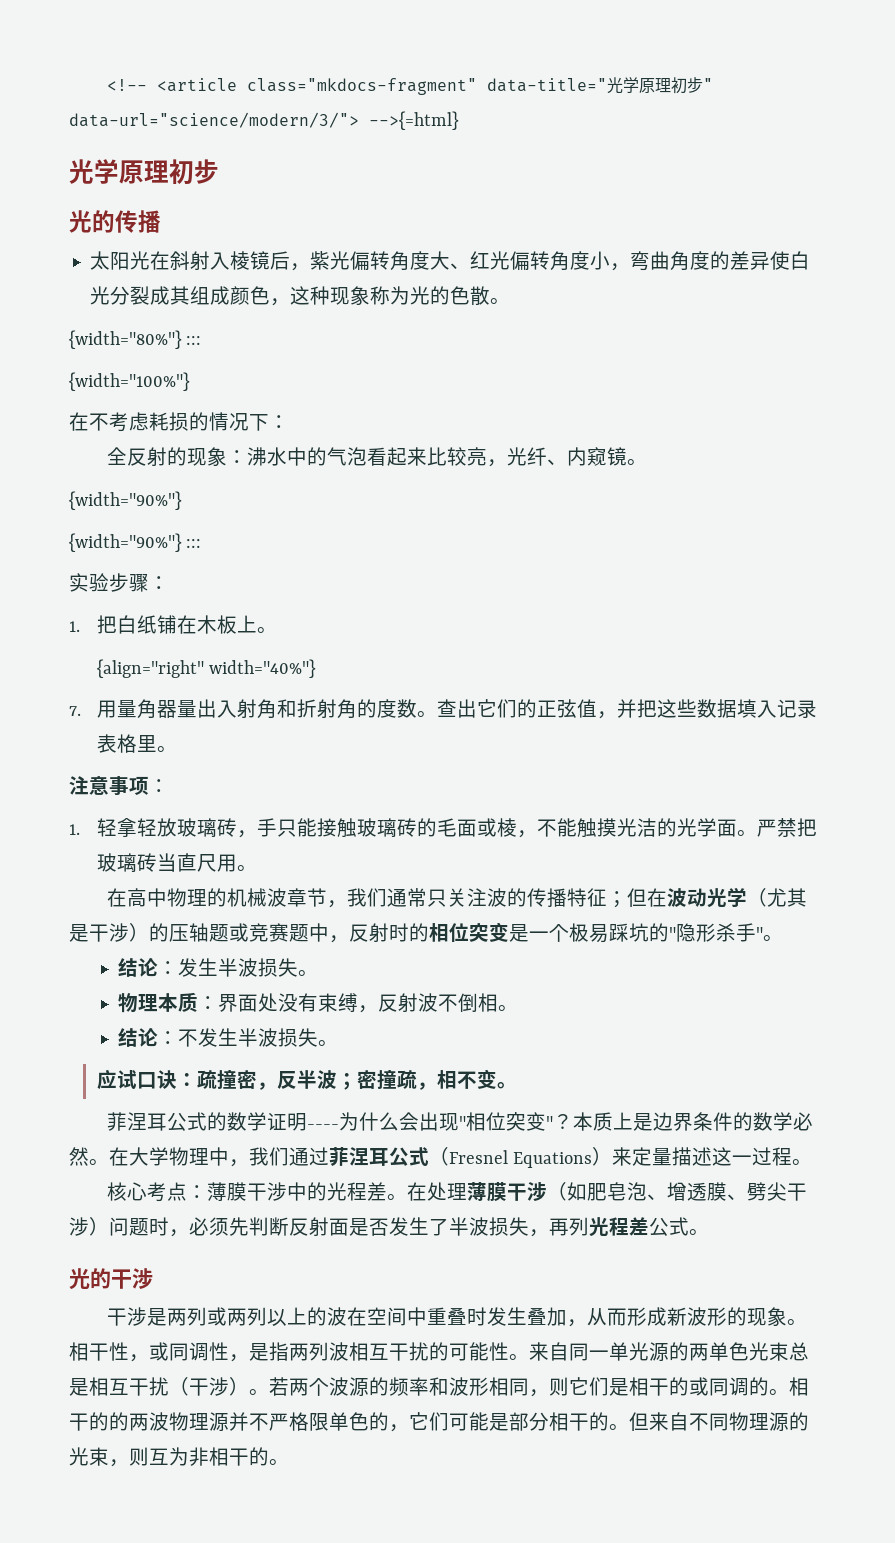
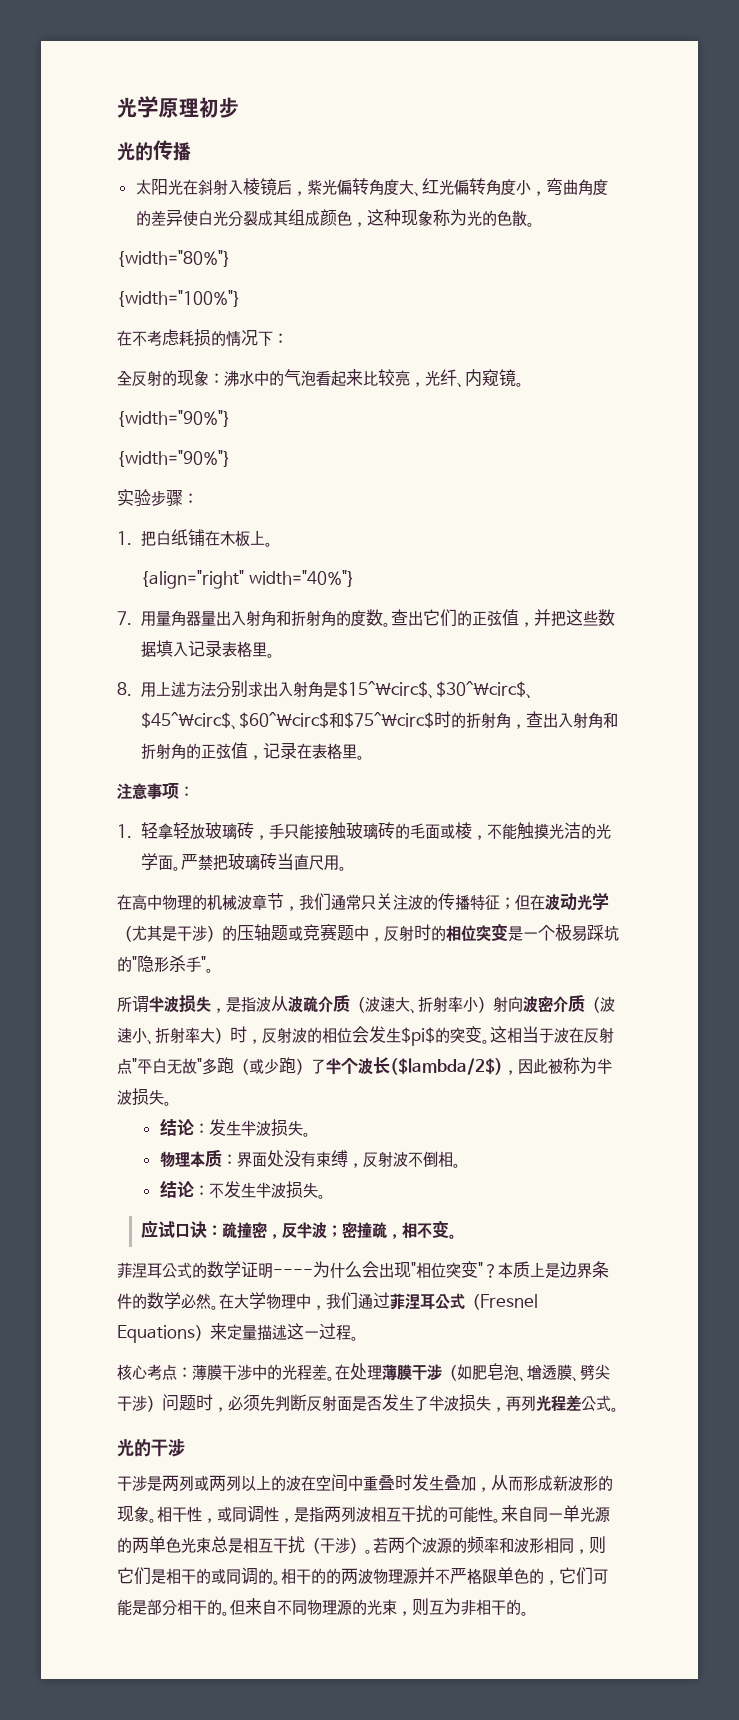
- <!-- <article class="mkdocs-fragment" data-title="光学原理初步" data-url="science/modern/3/"> -->{=html}
- {width="80%"} :::
+ {width="80%"}
  全反射的现象：沸水中的气泡看起来比较亮，光纤、内窥镜。
  {width="90%"}
- {width="90%"} :::
+ {width="90%"}
+ 8.用上述方法分别求出入射角是$15^\circ$、$30^\circ$、$45^\circ$、$60^\circ$和$75^\circ$时的折射角，查出入射角和折射角的正弦值，记录在表格里。
+ 所谓半波损失，是指波从波疏介质（波速大、折射率小）射向波密介质（波速小、折射率大）时，反射波的相位会发生$pi$的突变。这相当于波在反射点"平白无故"多跑（或少跑）了半个波长($lambda/2$)，因此被称为半波损失。

